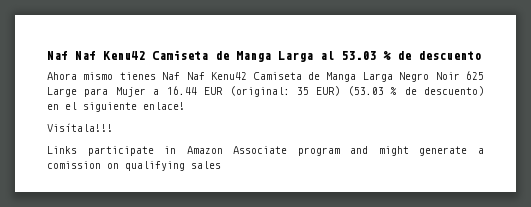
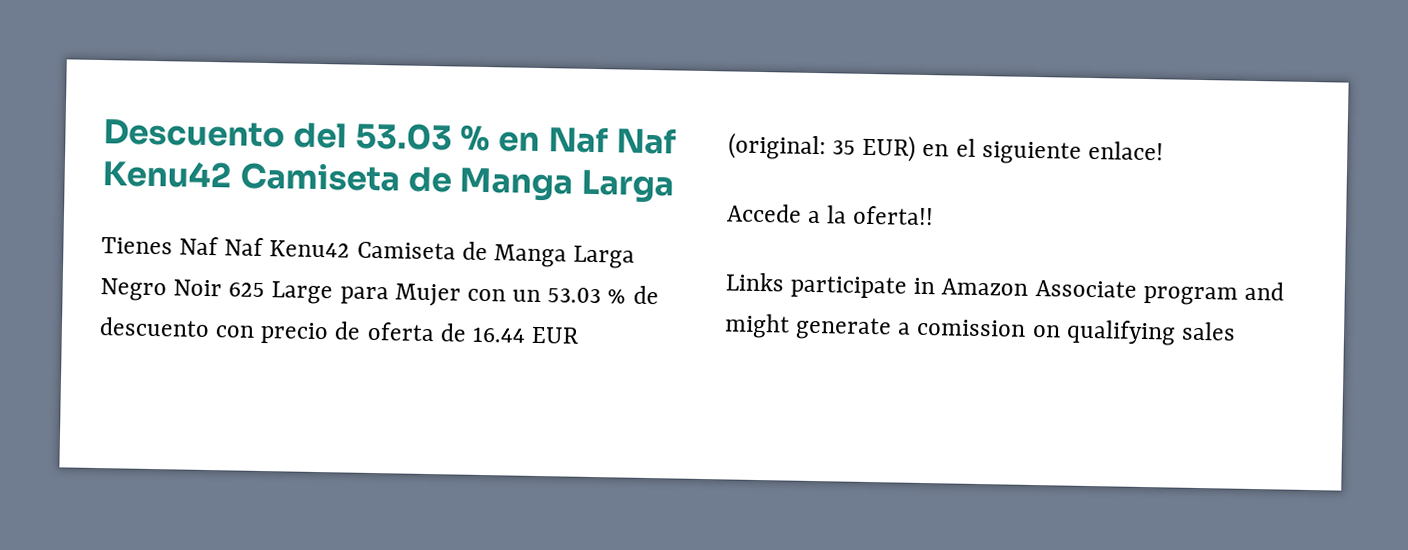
- Naf Naf Kenu42 Camiseta de Manga Larga al 53.03 % de descuento
- Ahora mismo tienes Naf Naf Kenu42 Camiseta de Manga Larga Negro Noir 625 Large para Mujer a 16.44 EUR (original: 35 EUR) (53.03 % de descuento) en el siguiente enlace!
+ Descuento del 53.03 % en Naf Naf Kenu42 Camiseta de Manga Larga
+ Tienes Naf Naf Kenu42 Camiseta de Manga Larga Negro Noir 625 Large para Mujer con un 53.03 % de descuento con precio de oferta de 16.44 EUR (original: 35 EUR) en el siguiente enlace!
- Visítala!!!
+ Accede a la oferta!!

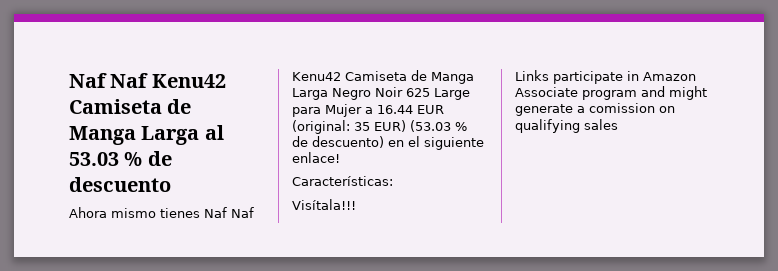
- Descuento del 53.03 % en Naf Naf Kenu42 Camiseta de Manga Larga
- Tienes Naf Naf Kenu42 Camiseta de Manga Larga Negro Noir 625 Large para Mujer con un 53.03 % de descuento con precio de oferta de 16.44 EUR (original: 35 EUR) en el siguiente enlace!
+ Naf Naf Kenu42 Camiseta de Manga Larga al 53.03 % de descuento
+ Ahora mismo tienes Naf Naf Kenu42 Camiseta de Manga Larga Negro Noir 625 Large para Mujer a 16.44 EUR (original: 35 EUR) (53.03 % de descuento) en el siguiente enlace!
- Accede a la oferta!!
+ Características:
+ Visítala!!!

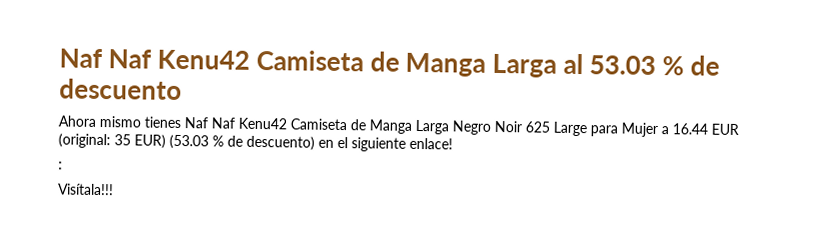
- Características:
+ :
- Links participate in Amazon Associate program and might generate a comission on qualifying sales

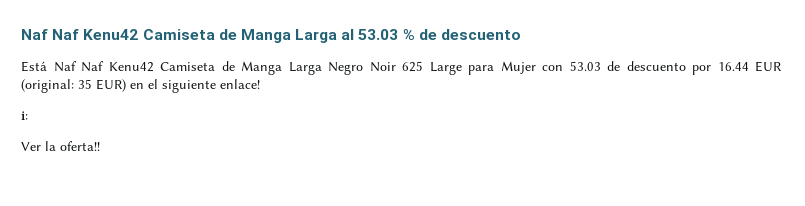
- Ahora mismo tienes Naf Naf Kenu42 Camiseta de Manga Larga Negro Noir 625 Large para Mujer a 16.44 EUR (original: 35 EUR) (53.03 % de descuento) en el siguiente enlace!
+ Está Naf Naf Kenu42 Camiseta de Manga Larga Negro Noir 625 Large para Mujer con 53.03 de descuento por 16.44 EUR (original: 35 EUR) en el siguiente enlace!
- :
- Visítala!!!
+ ℹ:
+ Ver la oferta!!

